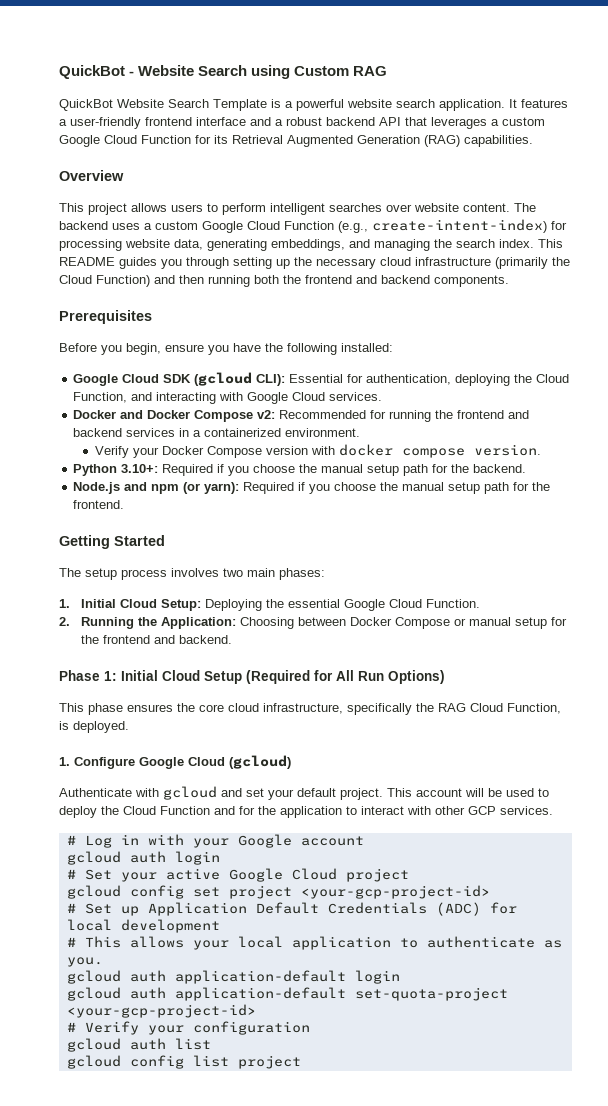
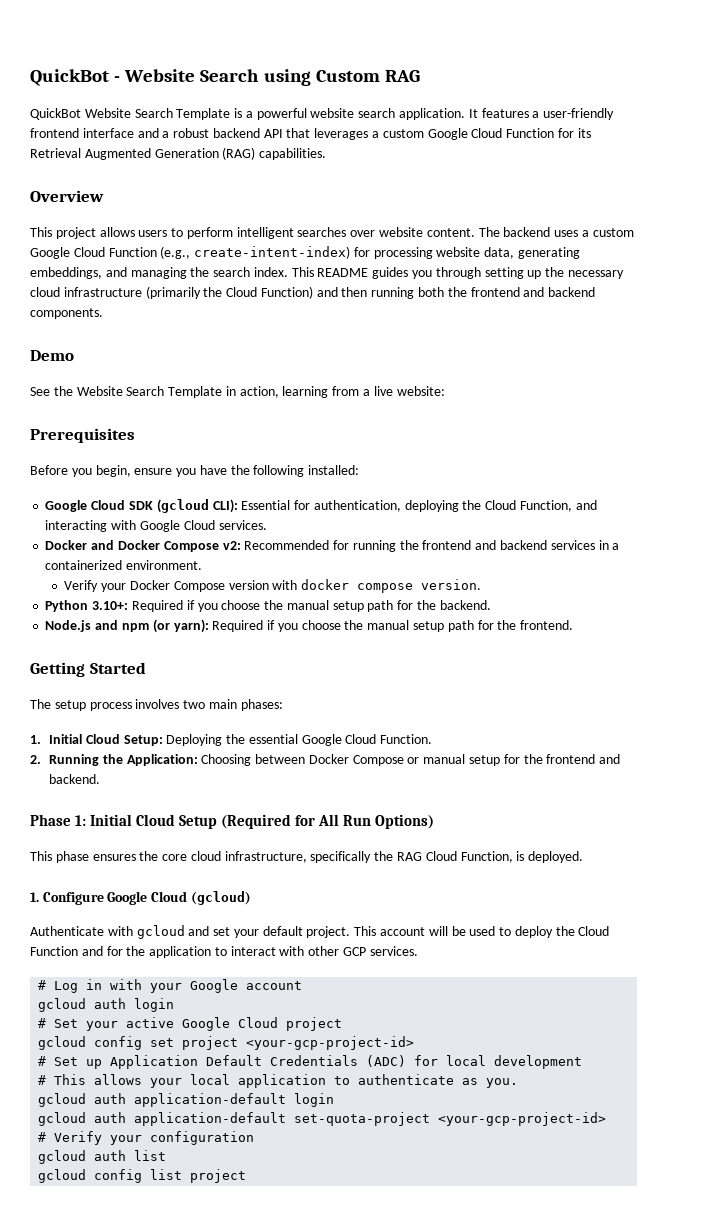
+ Demo
+ See the Website Search Template in action, learning from a live website:

